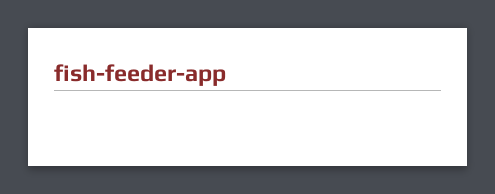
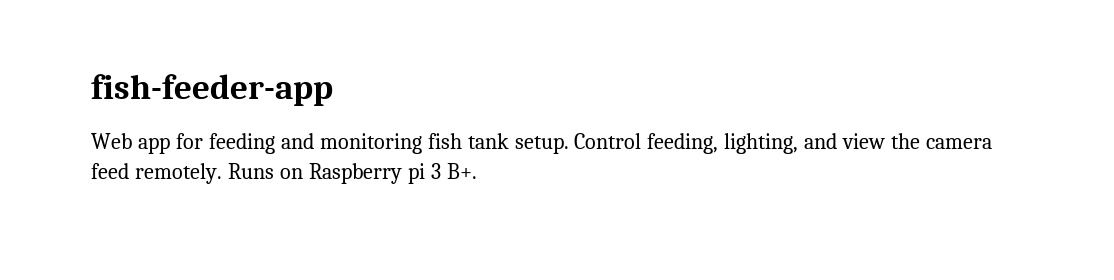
+ Web app for feeding and monitoring fish tank setup. Control feeding, lighting, and view the camera feed remotely. Runs on Raspberry pi 3 B+.

